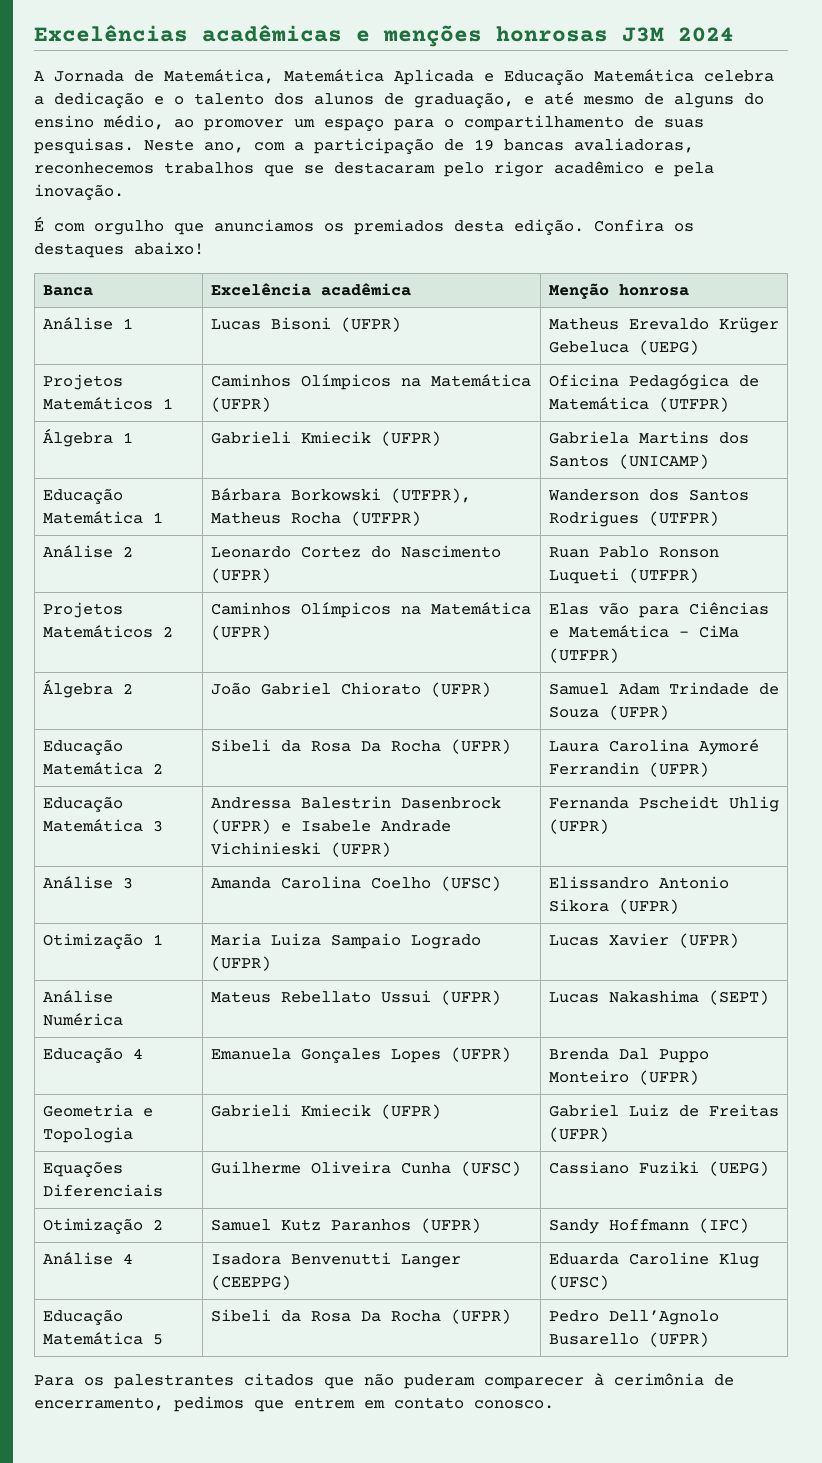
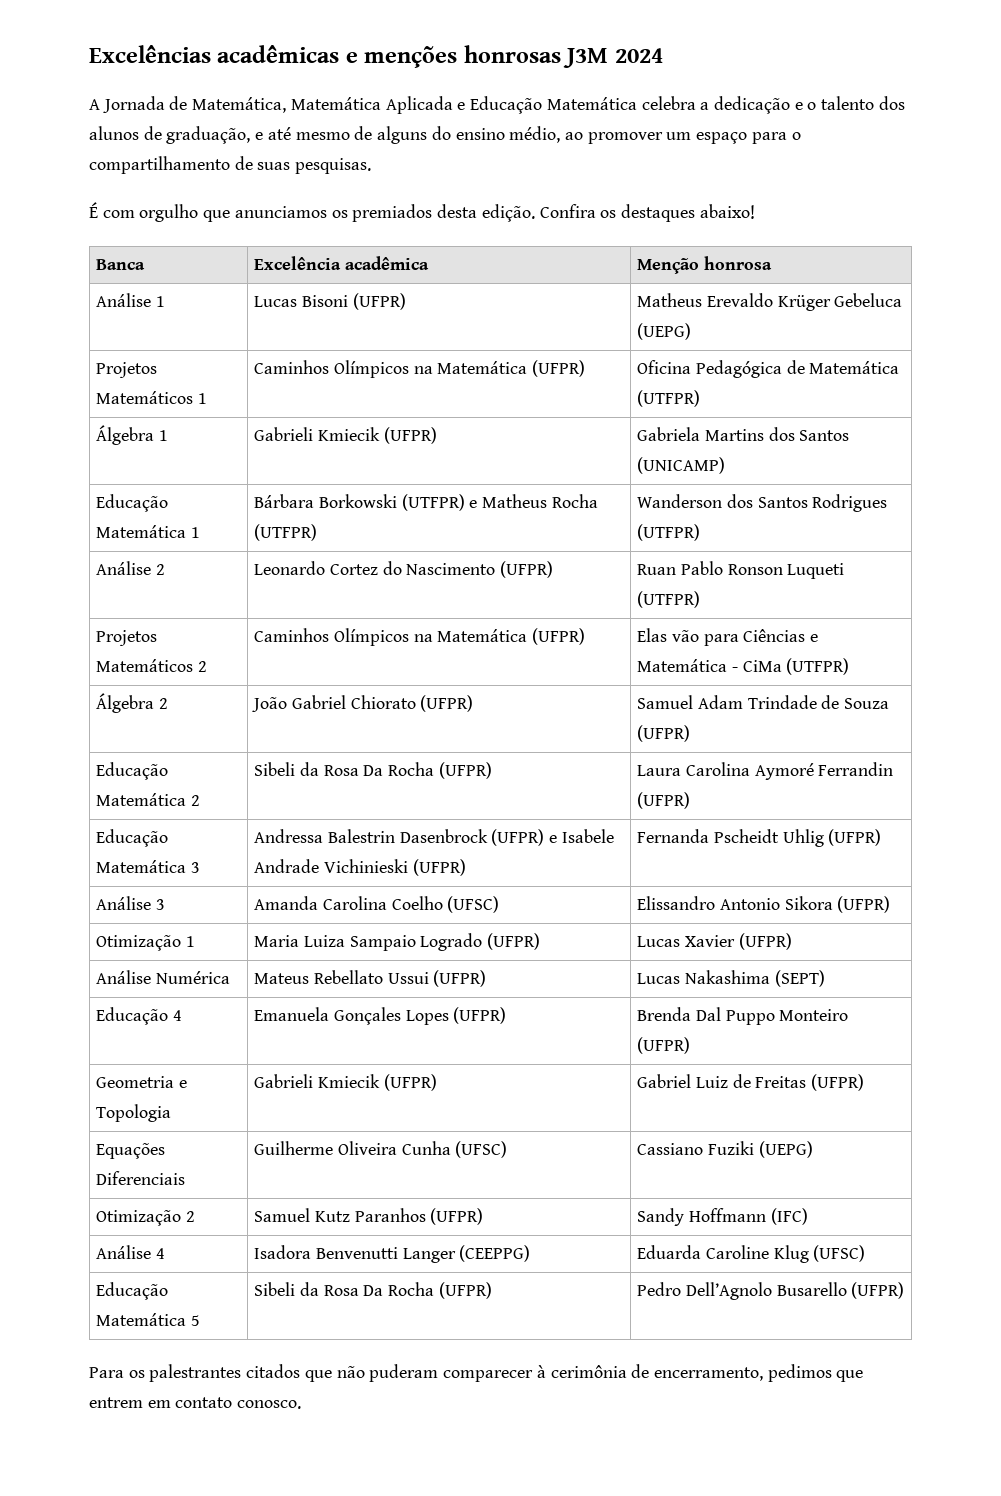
- Neste ano, com a participação de 19 bancas avaliadoras, reconhecemos trabalhos que se destacaram pelo rigor acadêmico e pela inovação.
- Educação Matemática 1 | Bárbara Borkowski (UTFPR), Matheus Rocha (UTFPR) | Wanderson dos Santos Rodrigues (UTFPR)
+ Educação Matemática 1 | Bárbara Borkowski (UTFPR) e Matheus Rocha (UTFPR) | Wanderson dos Santos Rodrigues (UTFPR)

